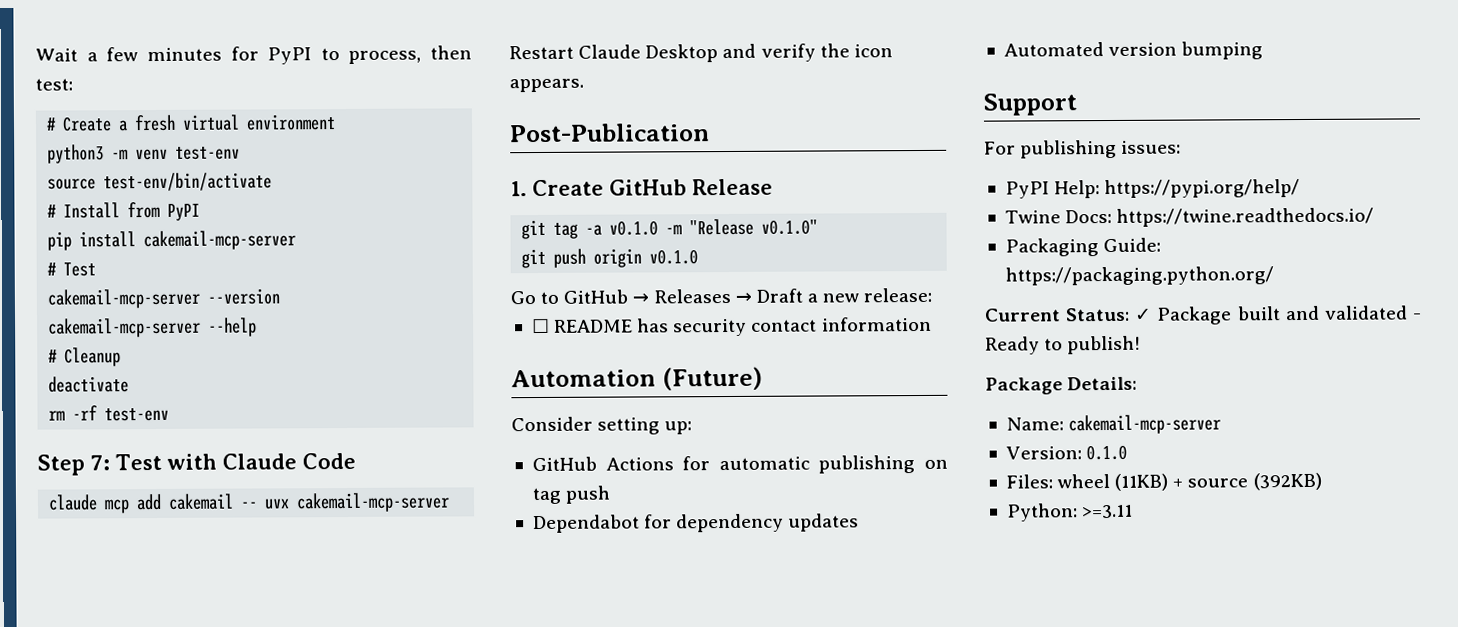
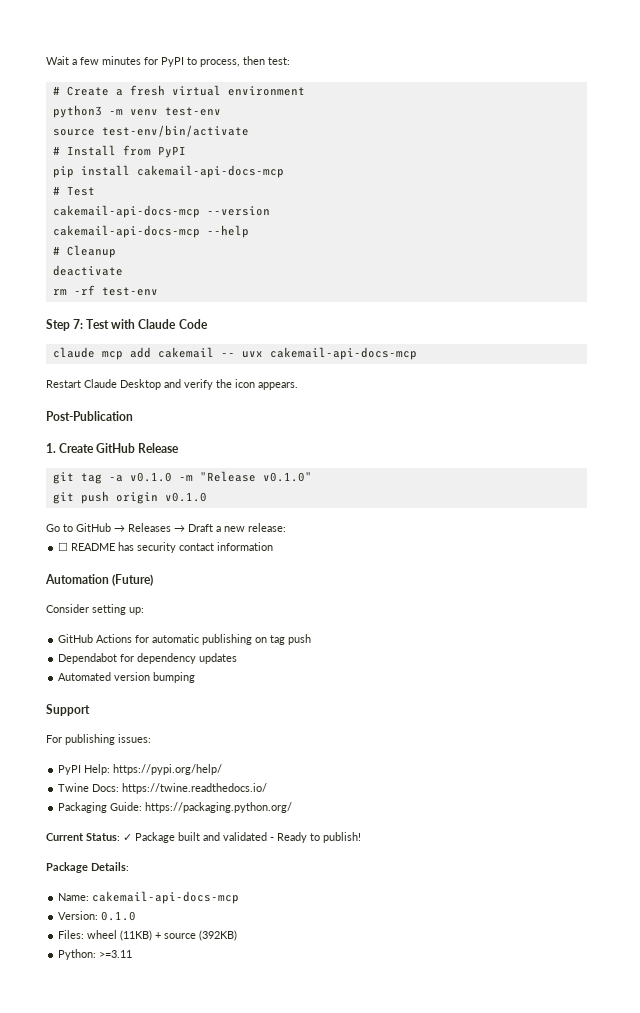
- pip install cakemail-mcp-server
+ pip install cakemail-api-docs-mcp
- cakemail-mcp-server --version
+ cakemail-api-docs-mcp --version
- cakemail-mcp-server --help
+ cakemail-api-docs-mcp --help
- claude mcp add cakemail -- uvx cakemail-mcp-server
+ claude mcp add cakemail -- uvx cakemail-api-docs-mcp
- Name: cakemail-mcp-server
+ Name: cakemail-api-docs-mcp

